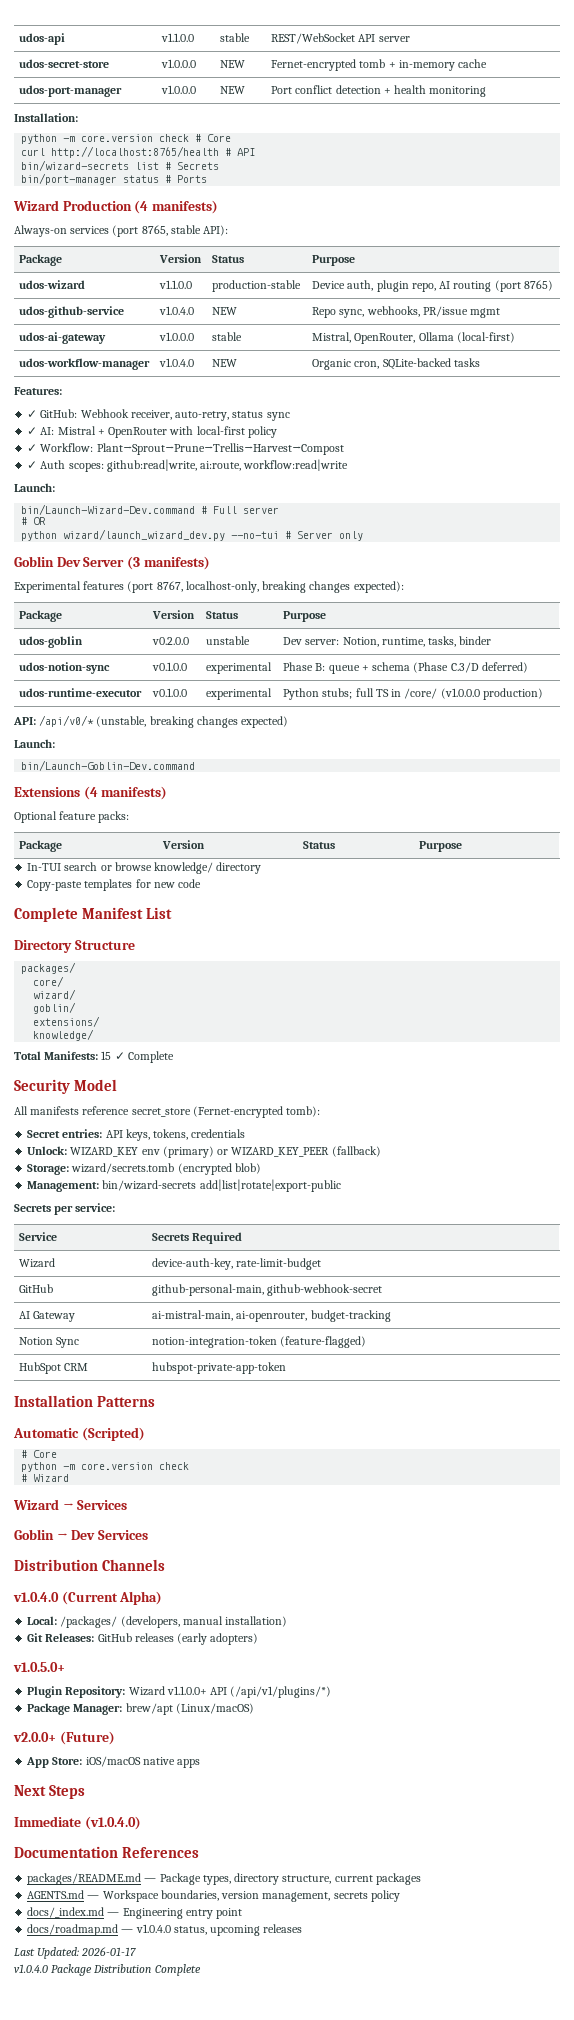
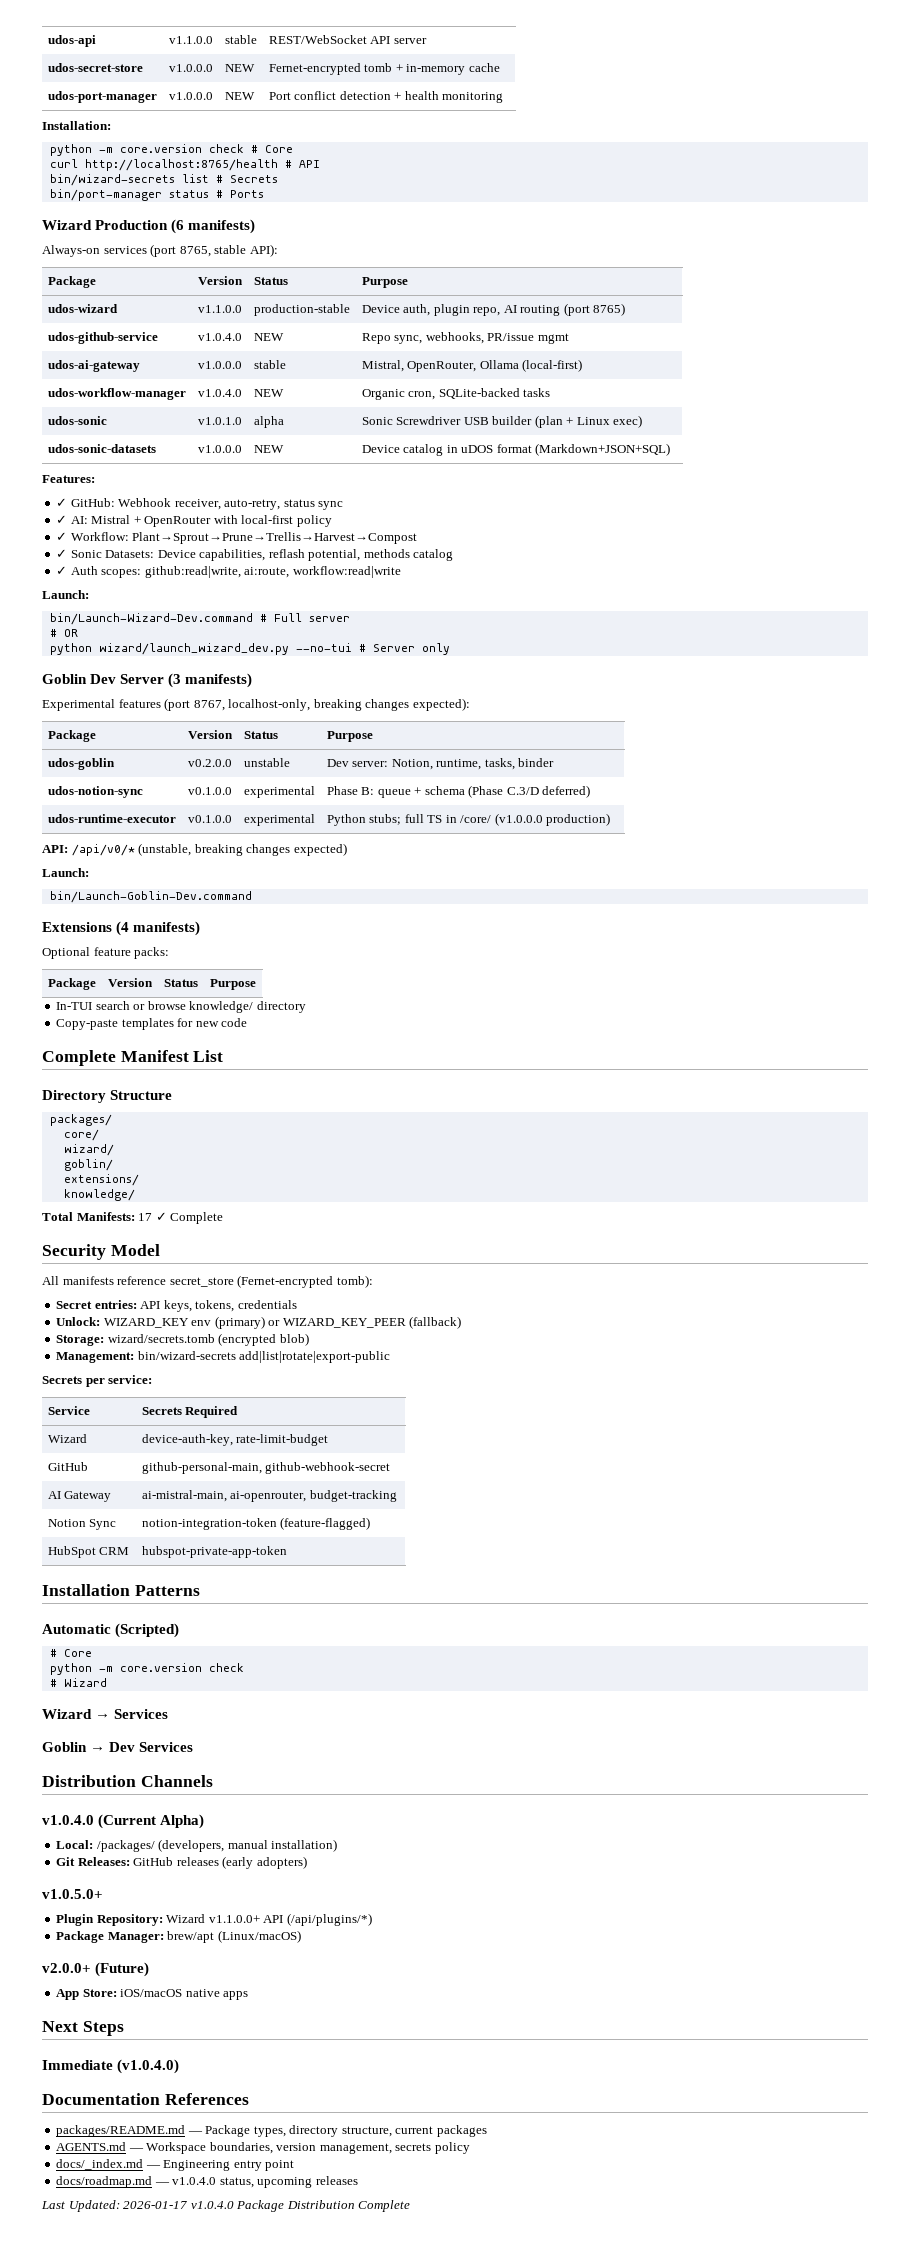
- Wizard Production (4 manifests)
+ Wizard Production (6 manifests)
+ udos-sonic | v1.0.1.0 | alpha | Sonic Screwdriver USB builder (plan + Linux exec)
+ udos-sonic-datasets | v1.0.0.0 | NEW | Device catalog in uDOS format (Markdown+JSON+SQL)
+ ✓ Sonic Datasets: Device capabilities, reflash potential, methods catalog
- Total Manifests: 15 ✓ Complete
+ Total Manifests: 17 ✓ Complete
- Plugin Repository: Wizard v1.1.0.0+ API (/api/v1/plugins/*)
+ Plugin Repository: Wizard v1.1.0.0+ API (/api/plugins/*)
- Last Updated: 2026-01-17
- v1.0.4.0 Package Distribution Complete
+ Last Updated: 2026-01-17 v1.0.4.0 Package Distribution Complete

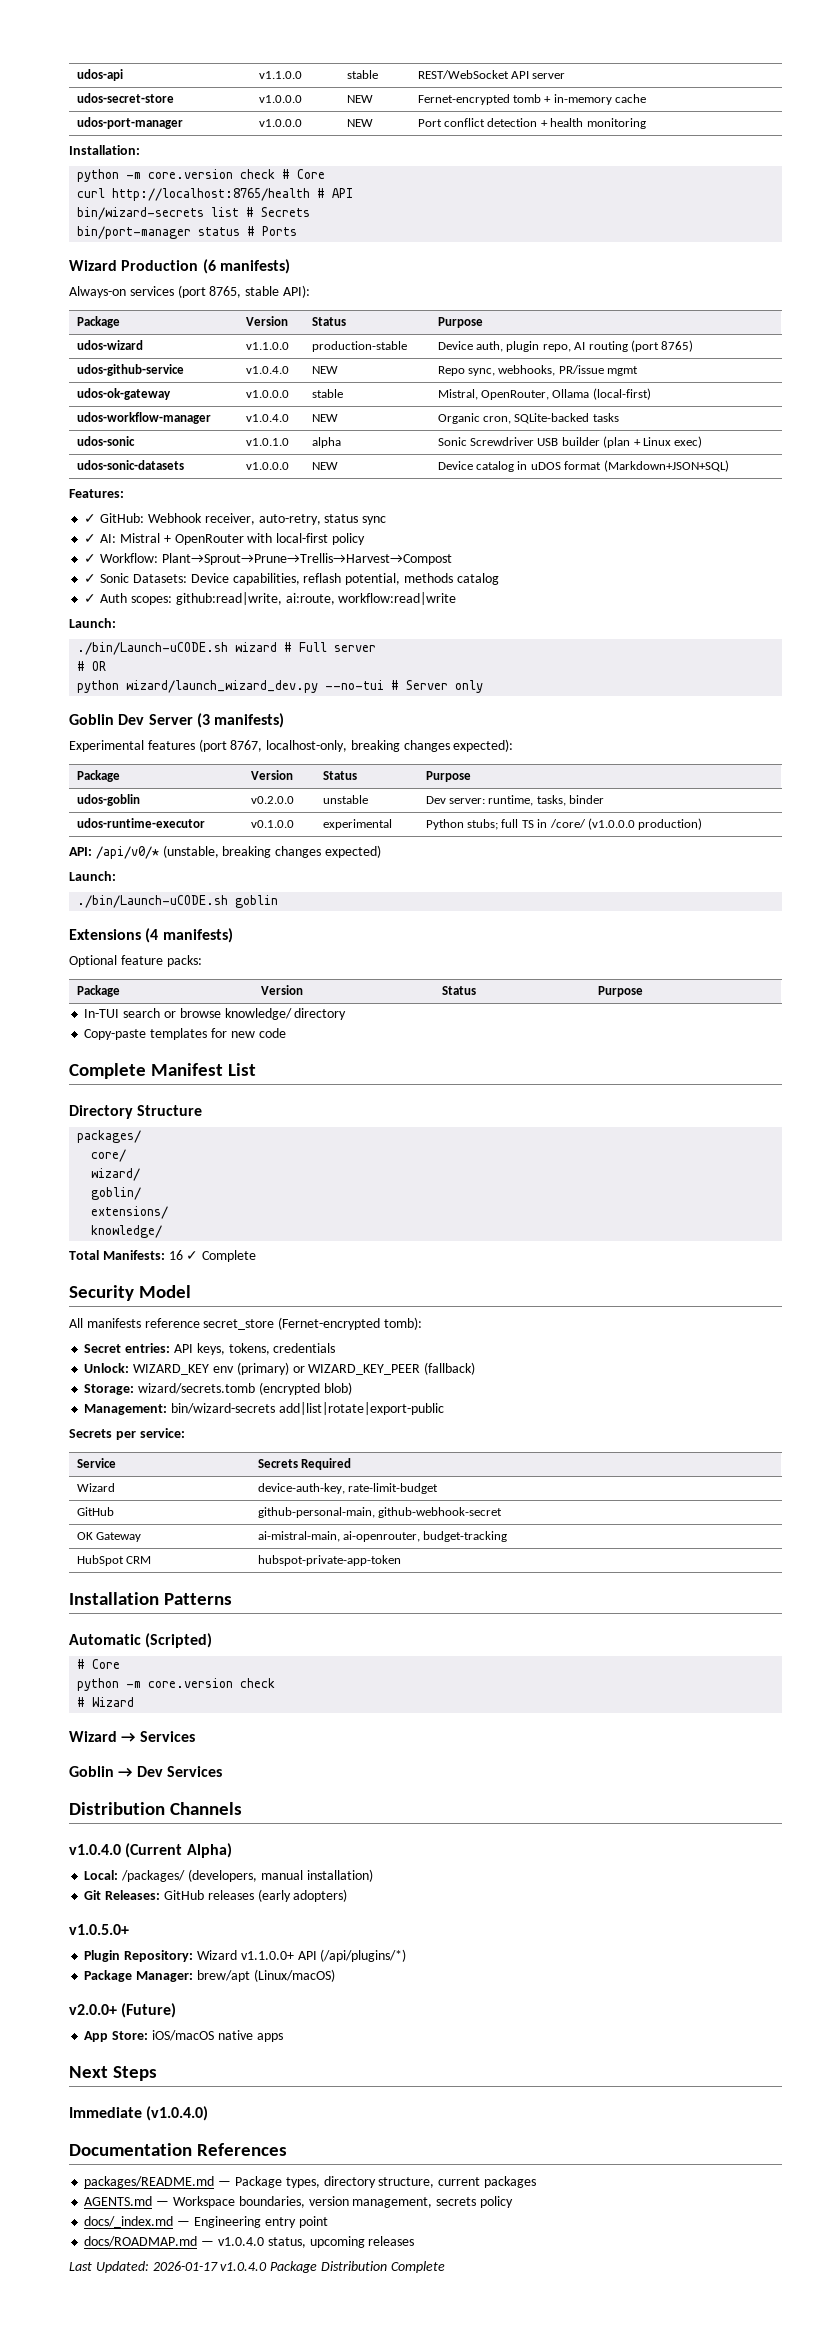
- udos-ai-gateway | v1.0.0.0 | stable | Mistral, OpenRouter, Ollama (local-first)
+ udos-ok-gateway | v1.0.0.0 | stable | Mistral, OpenRouter, Ollama (local-first)
- bin/Launch-Wizard-Dev.command # Full server
+ ./bin/Launch-uCODE.sh wizard # Full server
- udos-goblin | v0.2.0.0 | unstable | Dev server: Notion, runtime, tasks, binder
+ udos-goblin | v0.2.0.0 | unstable | Dev server: runtime, tasks, binder
- udos-notion-sync | v0.1.0.0 | experimental | Phase B: queue + schema (Phase C.3/D deferred)
- bin/Launch-Goblin-Dev.command
+ ./bin/Launch-uCODE.sh goblin
- Total Manifests: 17 ✓ Complete
+ Total Manifests: 16 ✓ Complete
- AI Gateway | ai-mistral-main, ai-openrouter, budget-tracking
+ OK Gateway | ai-mistral-main, ai-openrouter, budget-tracking
- Notion Sync | notion-integration-token (feature-flagged)
- docs/roadmap.md — v1.0.4.0 status, upcoming releases
+ docs/ROADMAP.md — v1.0.4.0 status, upcoming releases

